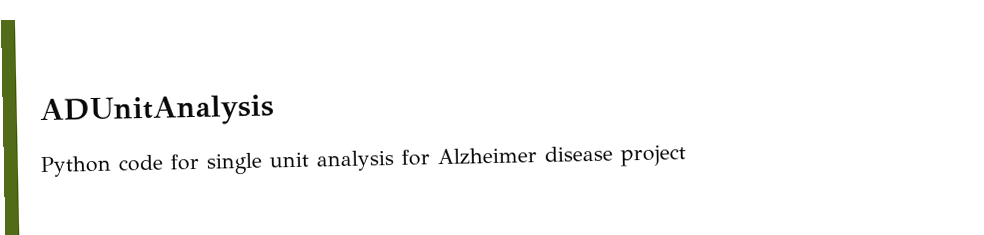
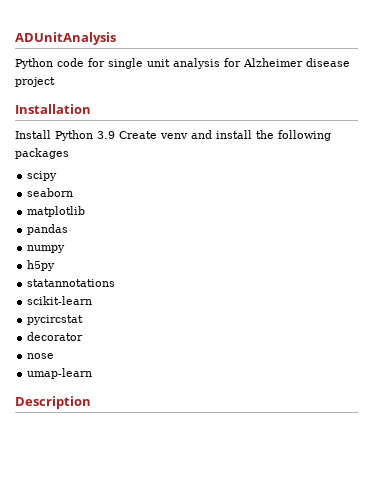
+ Installation
+ Install Python 3.9 Create venv and install the following packages
+ scipy
+ seaborn
+ matplotlib
+ pandas
+ numpy
+ h5py
+ statannotations
+ scikit-learn
+ pycircstat
+ decorator
+ nose
+ umap-learn
+ Description

